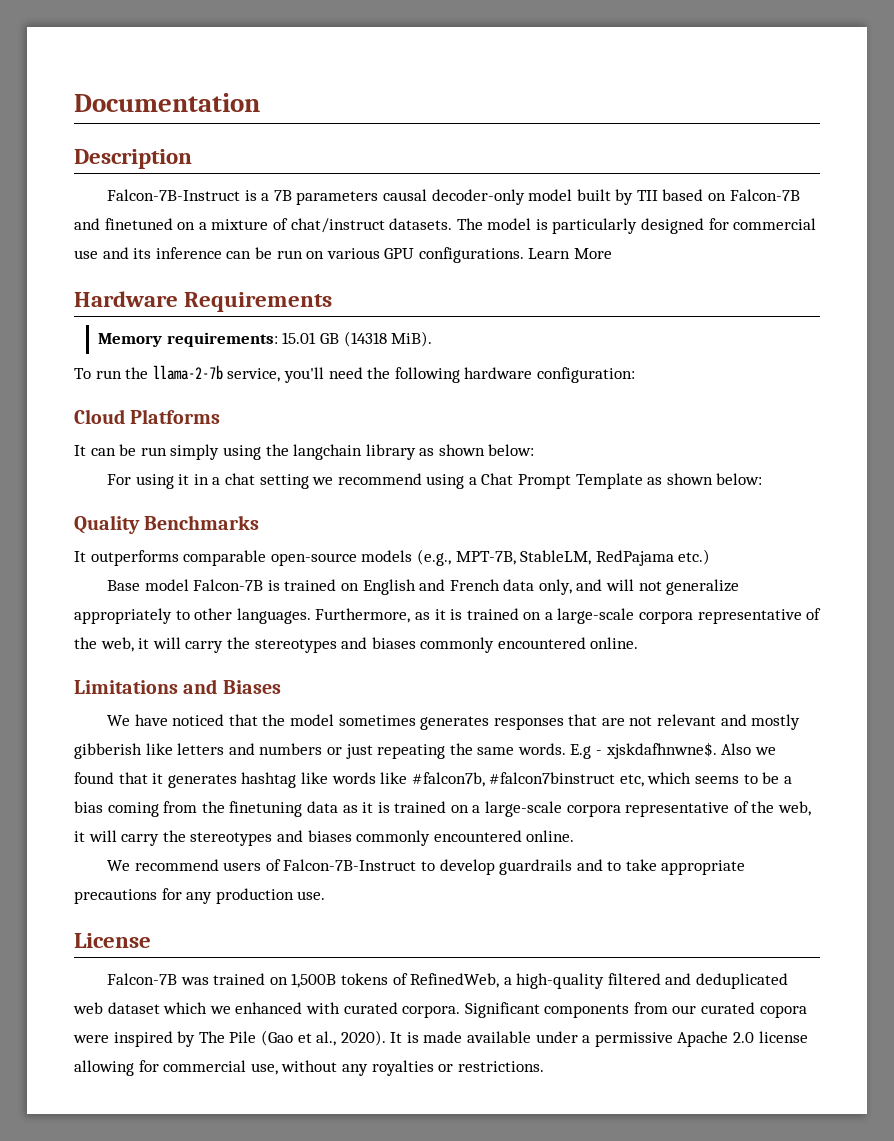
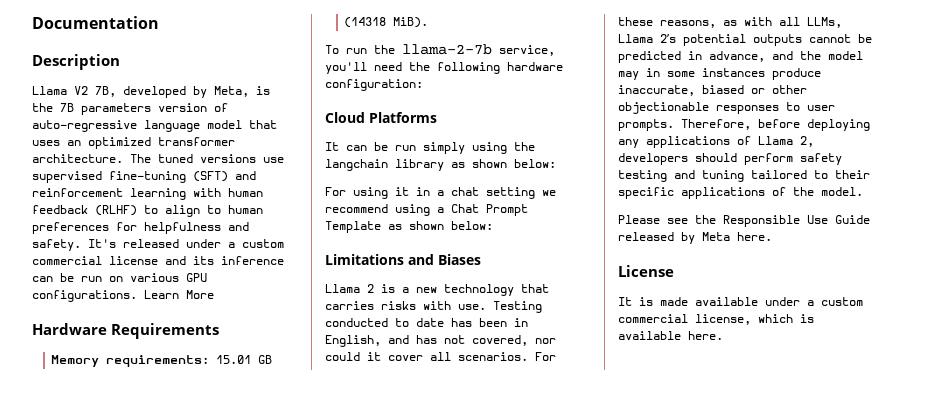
- Falcon-7B-Instruct is a 7B parameters causal decoder-only model built by TII based on Falcon-7B and finetuned on a mixture of chat/instruct datasets. The model is particularly designed for commercial use and its inference can be run on various GPU configurations.
+ Llama V2 7B, developed by Meta, is the 7B parameters version of auto-regressive language model that uses an optimized transformer architecture. The tuned versions use supervised fine-tuning (SFT) and reinforcement learning with human feedback (RLHF) to align to human preferences for helpfulness and safety. It's released under a custom commercial license and its inference can be run on various GPU configurations.
- Quality Benchmarks
- It outperforms comparable open-source models (e.g., MPT-7B, StableLM, RedPajama etc.)
- Base model Falcon-7B is trained on English and French data only, and will not generalize appropriately to other languages. Furthermore, as it is trained on a large-scale corpora representative of the web, it will carry the stereotypes and biases commonly encountered online.
  Limitations and Biases
- We have noticed that the model sometimes generates responses that are not relevant and mostly gibberish like letters and numbers or just repeating the same words. E.g - xjskdafhnwne$. Also we found that it generates hashtag like words like #falcon7b, #falcon7binstruct etc, which seems to be a bias coming from the finetuning data as it is trained on a large-scale corpora representative of the web, it will carry the stereotypes and biases commonly encountered online.
- We recommend users of Falcon-7B-Instruct to develop guardrails and to take appropriate precautions for any production use.
+ Llama 2 is a new technology that carries risks with use. Testing conducted to date has been in English, and has not covered, nor could it cover all scenarios. For these reasons, as with all LLMs, Llama 2’s potential outputs cannot be predicted in advance, and the model may in some instances produce inaccurate, biased or other objectionable responses to user prompts. Therefore, before deploying any applications of Llama 2, developers should perform safety testing and tuning tailored to their specific applications of the model.
+ Please see the Responsible Use Guide released by Meta here.
  License
- Falcon-7B was trained on 1,500B tokens of RefinedWeb, a high-quality filtered and deduplicated web dataset which we enhanced with curated corpora. Significant components from our curated copora were inspired by The Pile (Gao et al., 2020). It is made available under a permissive Apache 2.0 license allowing for commercial use, without any royalties or restrictions.
+ It is made available under a custom commercial license, which is available here.

